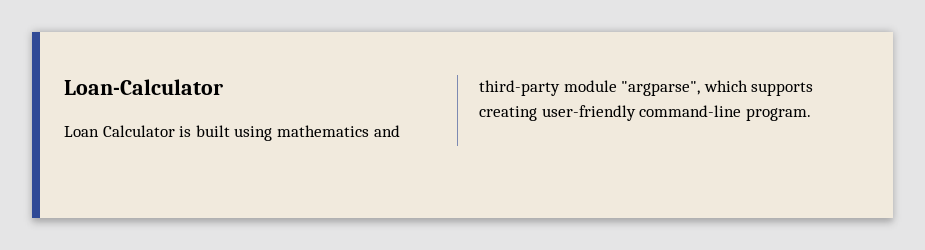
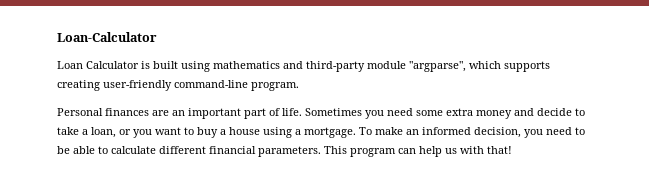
+ Personal finances are an important part of life. Sometimes you need some extra money and decide to take a loan, or you want to buy a house using a mortgage. To make an informed decision, you need to be able to calculate different financial parameters. This program can help us with that!

